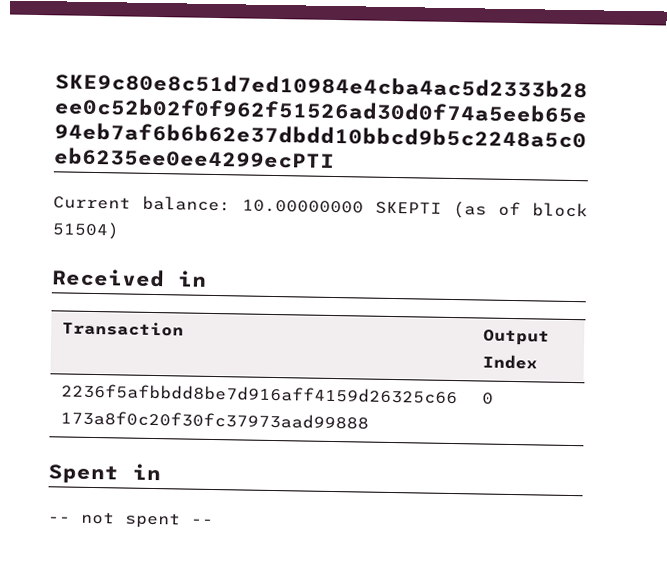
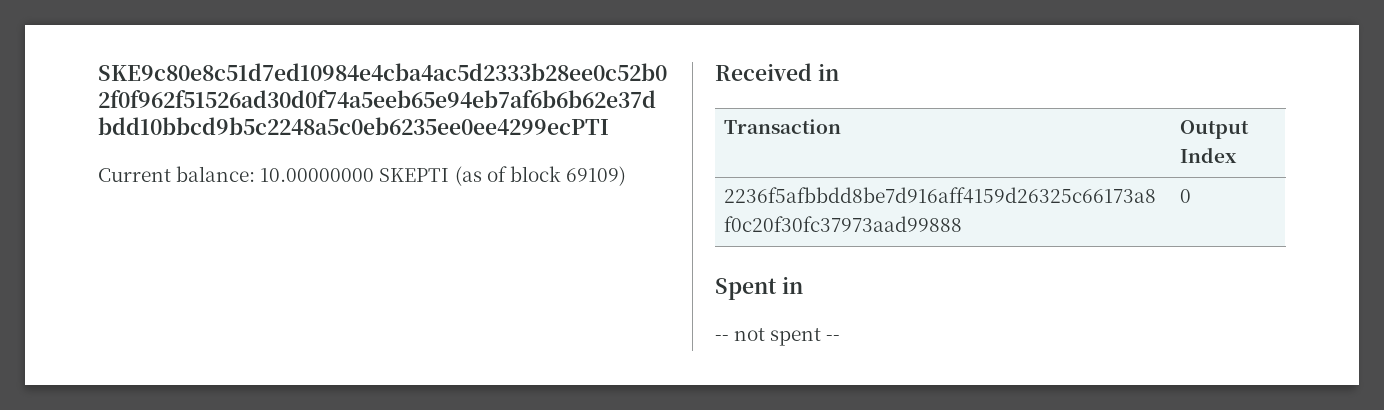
- Current balance: 10.00000000 SKEPTI (as of block 51504)
+ Current balance: 10.00000000 SKEPTI (as of block 69109)

